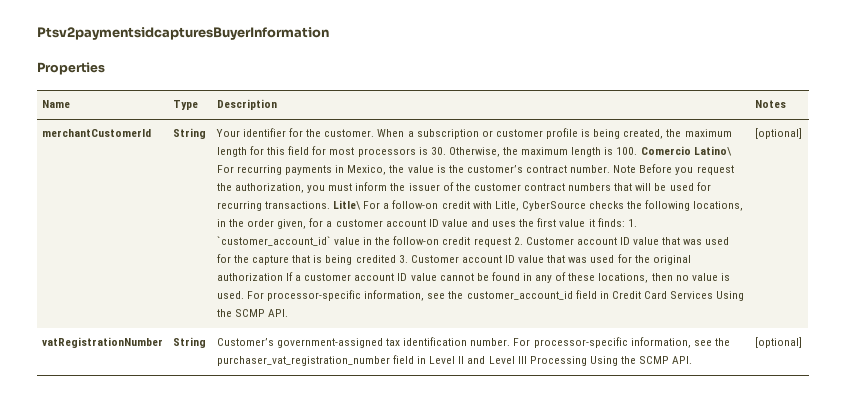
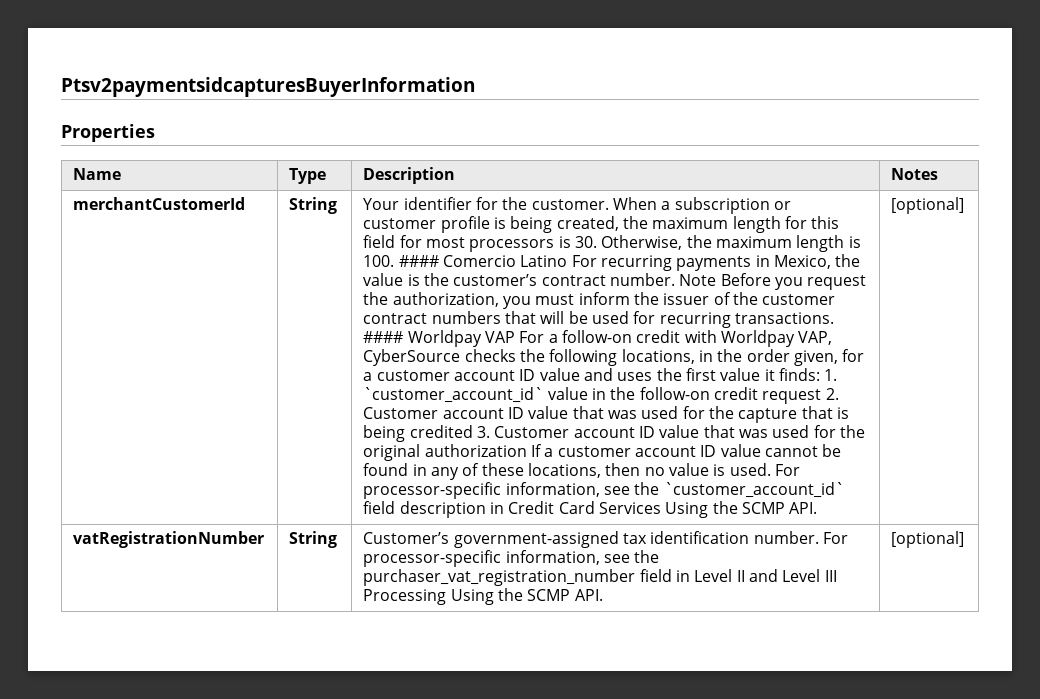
- When a subscription or customer profile is being created, the maximum length for this field for most processors is 30. Otherwise, the maximum length is 100. Comercio Latino\ For recurring payments in Mexico, the value is the customer’s contract number.
+ When a subscription or customer profile is being created, the maximum length for this field for most processors is 30. Otherwise, the maximum length is 100. #### Comercio Latino For recurring payments in Mexico, the value is the customer’s contract number.
- Litle\ For a follow-on credit with Litle, CyberSource checks the following locations, in the order given, for a customer account ID value and uses the first value it finds:
+ #### Worldpay VAP For a follow-on credit with Worldpay VAP, CyberSource checks the following locations, in the order given, for a customer account ID value and uses the first value it finds:
- For processor-specific information, see the customer_account_id field in Credit Card Services Using the SCMP API.
+ For processor-specific information, see the `customer_account_id` field description in Credit Card Services Using the SCMP API.

